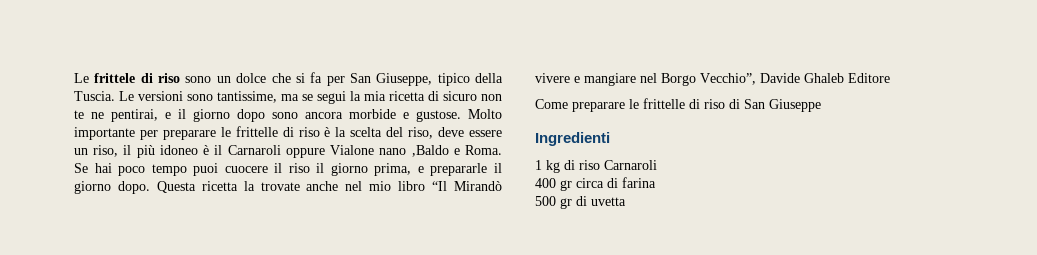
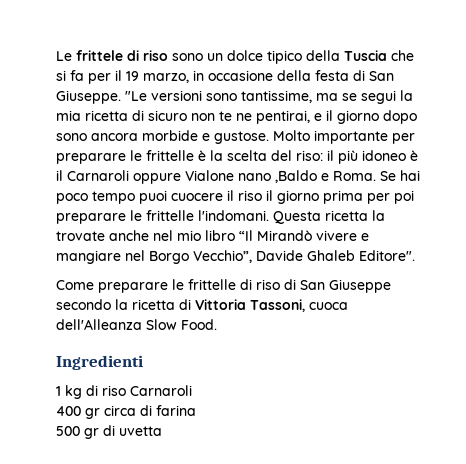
- Le frittele di riso sono un dolce che si fa per San Giuseppe, tipico della Tuscia. Le versioni sono tantissime, ma se segui la mia ricetta di sicuro non te ne pentirai, e il giorno dopo sono ancora morbide e gustose.
+ Le frittele di riso sono un dolce tipico della Tuscia che si fa per il 19 marzo, in occasione della festa di San Giuseppe. "Le versioni sono tantissime, ma se segui la mia ricetta di sicuro non te ne pentirai, e il giorno dopo sono ancora morbide e gustose.
- Molto importante per preparare le frittelle di riso è la scelta del riso, deve essere un riso, il più idoneo è il Carnaroli oppure Vialone nano ,Baldo e Roma.
+ Molto importante per preparare le frittelle è la scelta del riso: il più idoneo è il Carnaroli oppure Vialone nano ,Baldo e Roma.
- Se hai poco tempo puoi cuocere il riso il giorno prima, e prepararle il giorno dopo.
+ Se hai poco tempo puoi cuocere il riso il giorno prima per poi preparare le frittelle l'indomani.
- Questa ricetta la trovate anche nel mio libro “Il Mirandò vivere e mangiare nel Borgo Vecchio”, Davide Ghaleb Editore
+ Questa ricetta la trovate anche nel mio libro “Il Mirandò vivere e mangiare nel Borgo Vecchio”, Davide Ghaleb Editore".
- Come preparare le frittelle di riso di San Giuseppe
+ Come preparare le frittelle di riso di San Giuseppe secondo la ricetta di Vittoria Tassoni, cuoca dell'Alleanza Slow Food.

